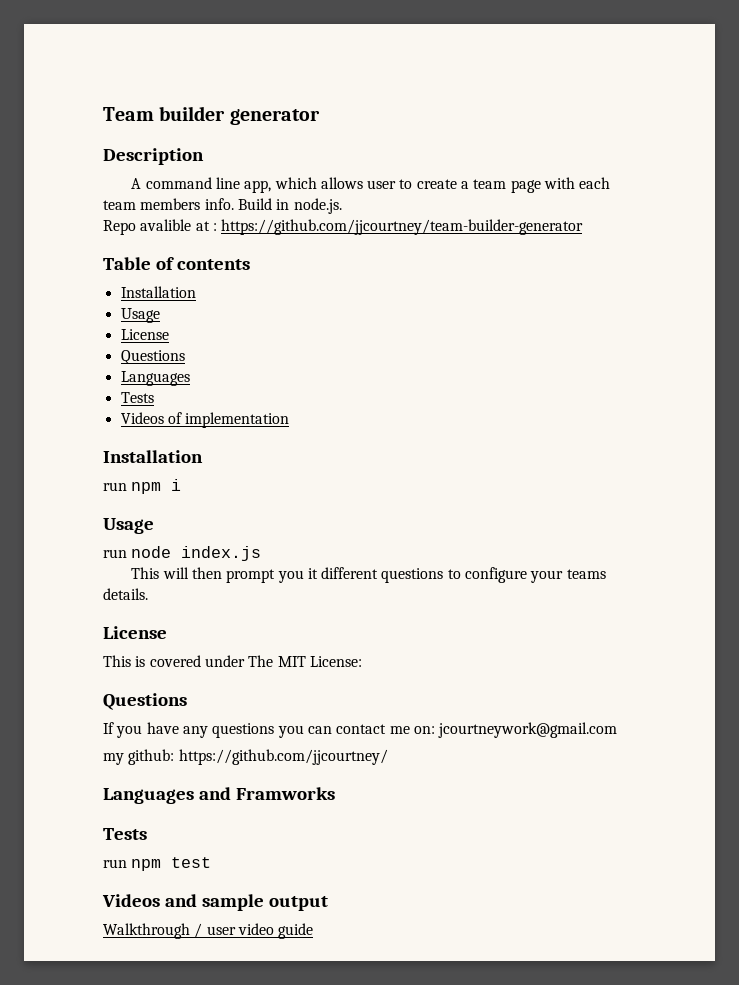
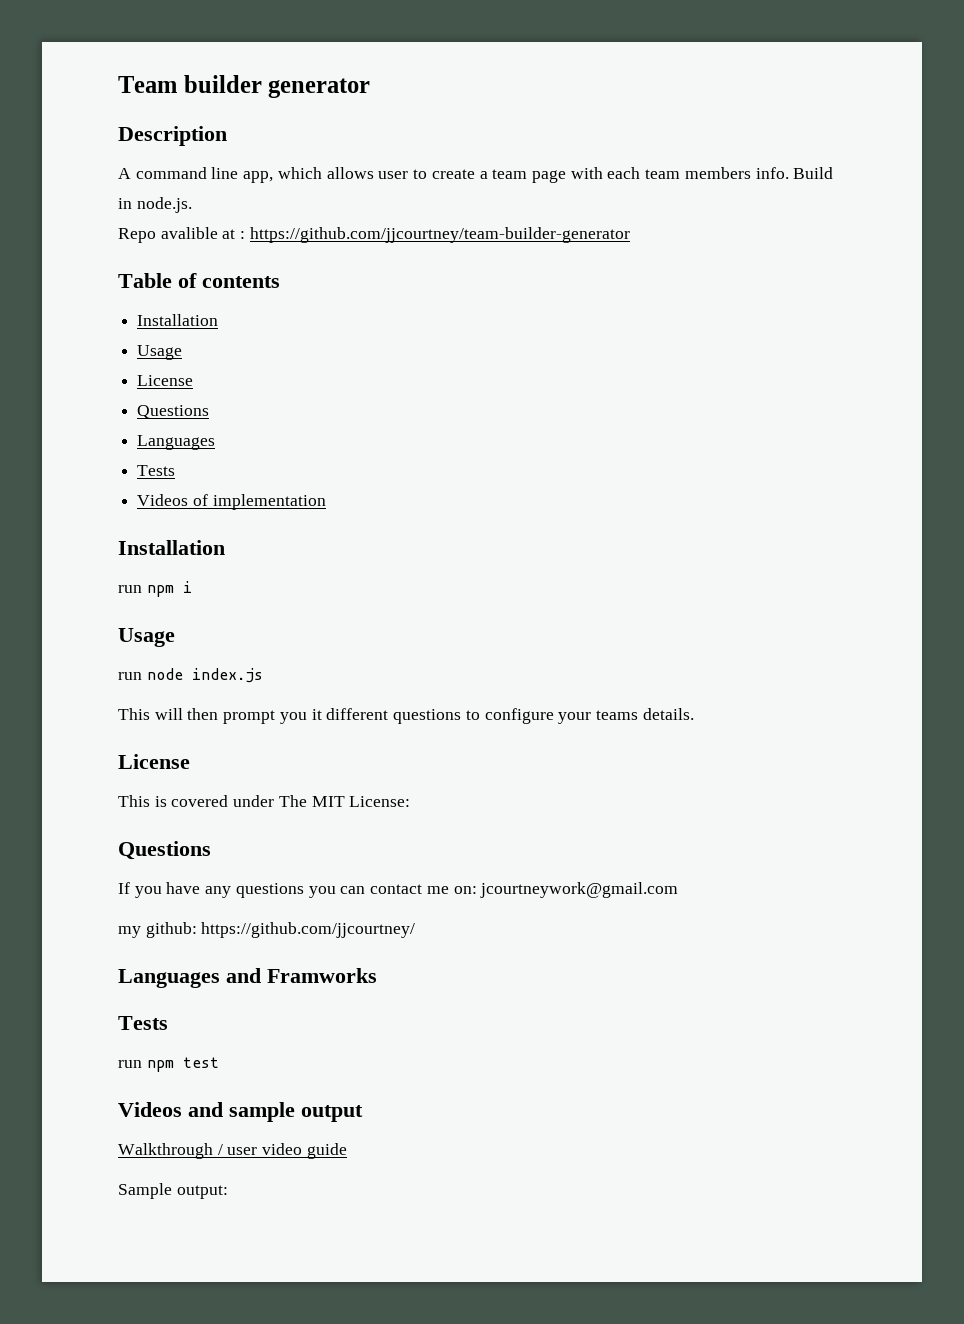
+ Sample output:

